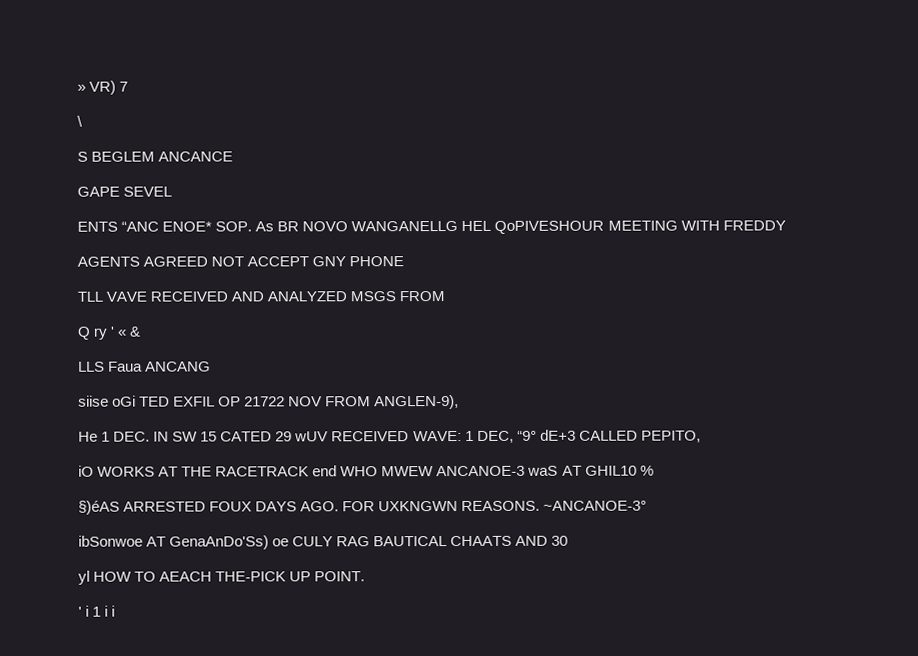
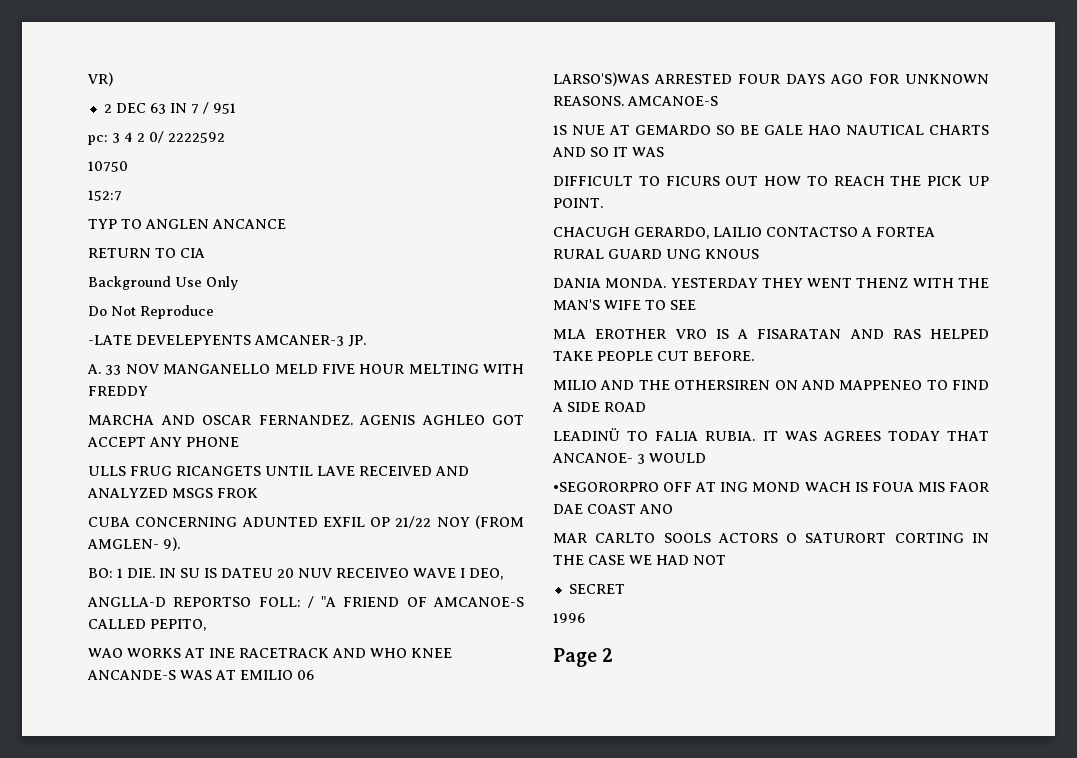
- » VR) 7
- \
- S BEGLEM ANCANCE
- GAPE SEVEL
- ENTS “ANC ENOE* SOP. As BR NOVO WANGANELLG HEL QoPIVESHOUR MEETING WITH FREDDY
- AGENTS AGREED NOT ACCEPT GNY PHONE
- TLL VAVE RECEIVED AND ANALYZED MSGS FROM
- Q ry ' « &
- LLS Faua ANCANG
- siise oGi TED EXFIL OP 21722 NOV FROM ANGLEN-9),
- He 1 DEC. IN SW 15 CATED 29 wUV RECEIVED WAVE: 1 DEC, “9° dE+3 CALLED PEPITO,
+ VR)
+ 2 DEC 63 IN 7 / 951
+ pc: 3 4 2 0/ 2222592
+ 10750
+ 152:7
+ TYP TO ANGLEN ANCANCE
+ RETURN TO CIA
+ Background Use Only
+ Do Not Reproduce
+ -LATE DEVELEPYENTS AMCANER-3 JP.
+ A. 33 NOV MANGANELLO MELD FIVE HOUR MELTING WITH FREDDY
+ MARCHA AND OSCAR FERNANDEZ. AGENIS AGHLEO GOT ACCEPT ANY PHONE
+ ULLS FRUG RICANGETS UNTIL LAVE RECEIVED AND ANALYZED MSGS FROK
+ CUBA CONCERNING ADUNTED EXFIL OP 21/22 NOY (FROM AMGLEN- 9).
+ BO: 1 DIE. IN SU IS DATEU 20 NUV RECEIVEO WAVE I DEO,
+ ANGLLA-D REPORTSO FOLL: / "A FRIEND OF AMCANOE-S CALLED PEPITO,
- iO WORKS AT THE RACETRACK end WHO MWEW ANCANOE-3 waS AT GHIL10 %
- §)éAS ARRESTED FOUX DAYS AGO. FOR UXKNGWN REASONS. ~ANCANOE-3°
- ibSonwoe AT GenaAnDo'Ss) oe CULY RAG BAUTICAL CHAATS AND 30
- yl HOW TO AEACH THE-PICK UP POINT.
- ' i 1 i i
+ WAO WORKS AT INE RACETRACK AND WHO KNEE ANCANDE-S WAS AT EMILIO 06
+ LARSO'S)WAS ARRESTED FOUR DAYS AGO FOR UNKNOWN REASONS. AMCANOE-S
+ 1S NUE AT GEMARDO SO BE GALE HAO NAUTICAL CHARTS AND SO IT WAS
+ DIFFICULT TO FICURS OUT HOW TO REACH THE PICK UP POINT.
+ CHACUGH GERARDO, LAILIO CONTACTSO A FORTEA RURAL GUARD UNG KNOUS
+ DANIA MONDA. YESTERDAY THEY WENT THENZ WITH THE MAN'S WIFE TO SEE
+ MLA EROTHER VRO IS A FISARATAN AND RAS HELPED TAKE PEOPLE CUT BEFORE.
+ MILIO AND THE OTHERSIREN ON AND MAPPENEO TO FIND A SIDE ROAD
+ LEADINÜ TO FALIA RUBIA. IT WAS AGREES TODAY THAT ANCANOE- 3 WOULD
+ •SEGORORPRO OFF AT ING MOND WACH IS FOUA MIS FAOR DAE COAST ANO
+ MAR CARLTO SOOLS ACTORS O SATURORT CORTING IN THE CASE WE HAD NOT
+ SECRET
+ 1996
+ Page 2

